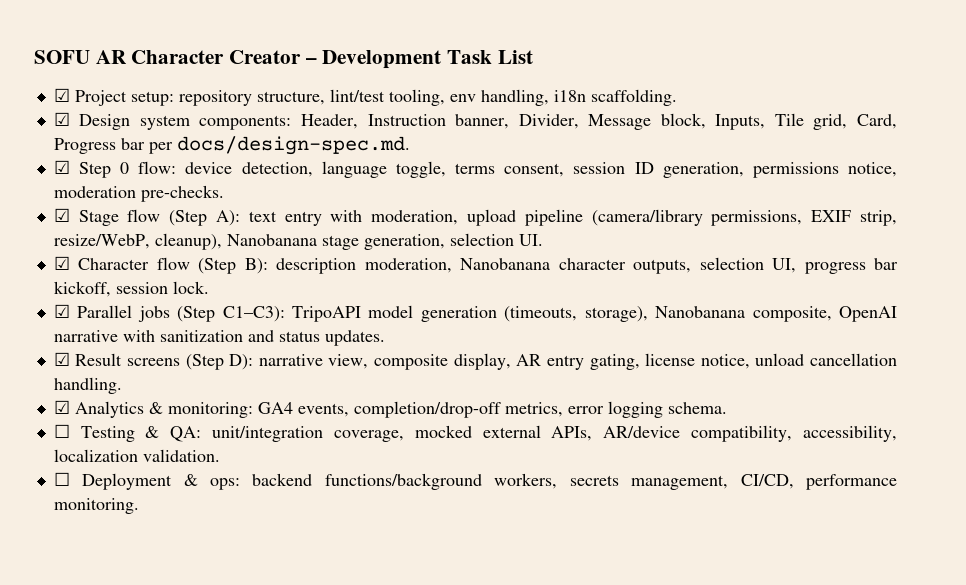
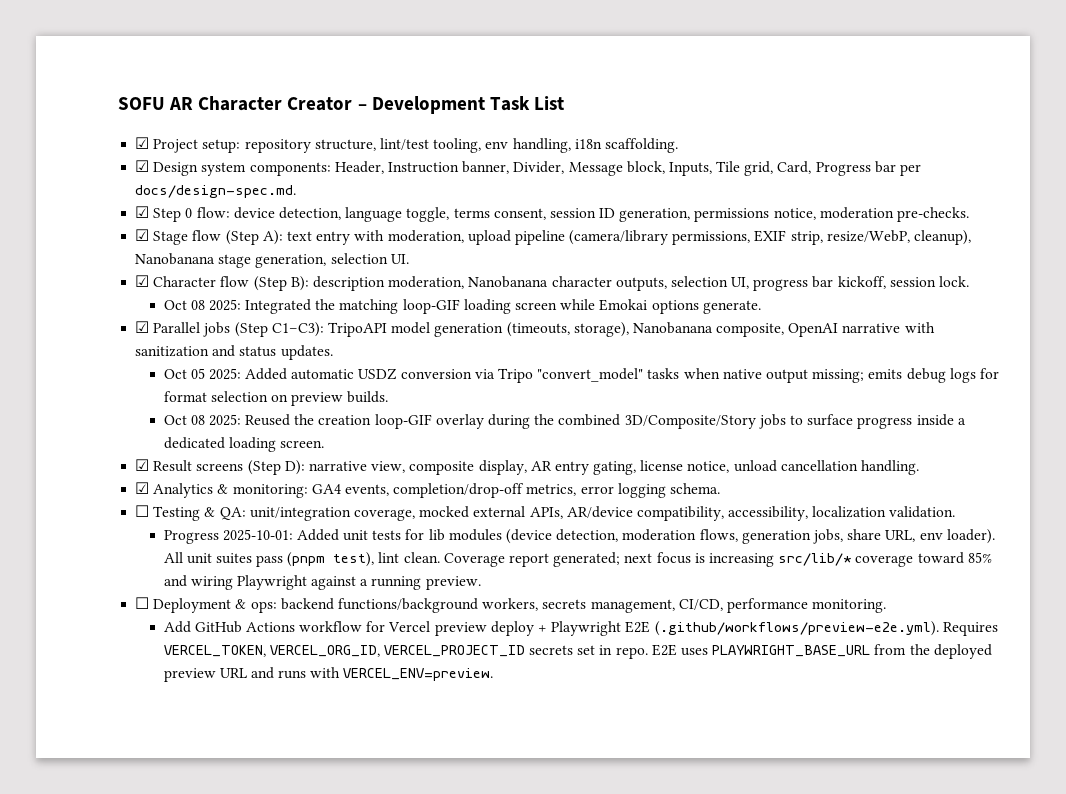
+ Oct 08 2025: Integrated the matching loop-GIF loading screen while Emokai options generate.
+ Oct 05 2025: Added automatic USDZ conversion via Tripo "convert_model" tasks when native output missing; emits debug logs for format selection on preview builds.
+ Oct 08 2025: Reused the creation loop-GIF overlay during the combined 3D/Composite/Story jobs to surface progress inside a dedicated loading screen.
+ Progress 2025-10-01: Added unit tests for lib modules (device detection, moderation flows, generation jobs, share URL, env loader). All unit suites pass (pnpm test), lint clean. Coverage report generated; next focus is increasing src/lib/* coverage toward 85% and wiring Playwright against a running preview.
+ Add GitHub Actions workflow for Vercel preview deploy + Playwright E2E (.github/workflows/preview-e2e.yml). Requires VERCEL_TOKEN, VERCEL_ORG_ID, VERCEL_PROJECT_ID secrets set in repo. E2E uses PLAYWRIGHT_BASE_URL from the deployed preview URL and runs with VERCEL_ENV=preview.

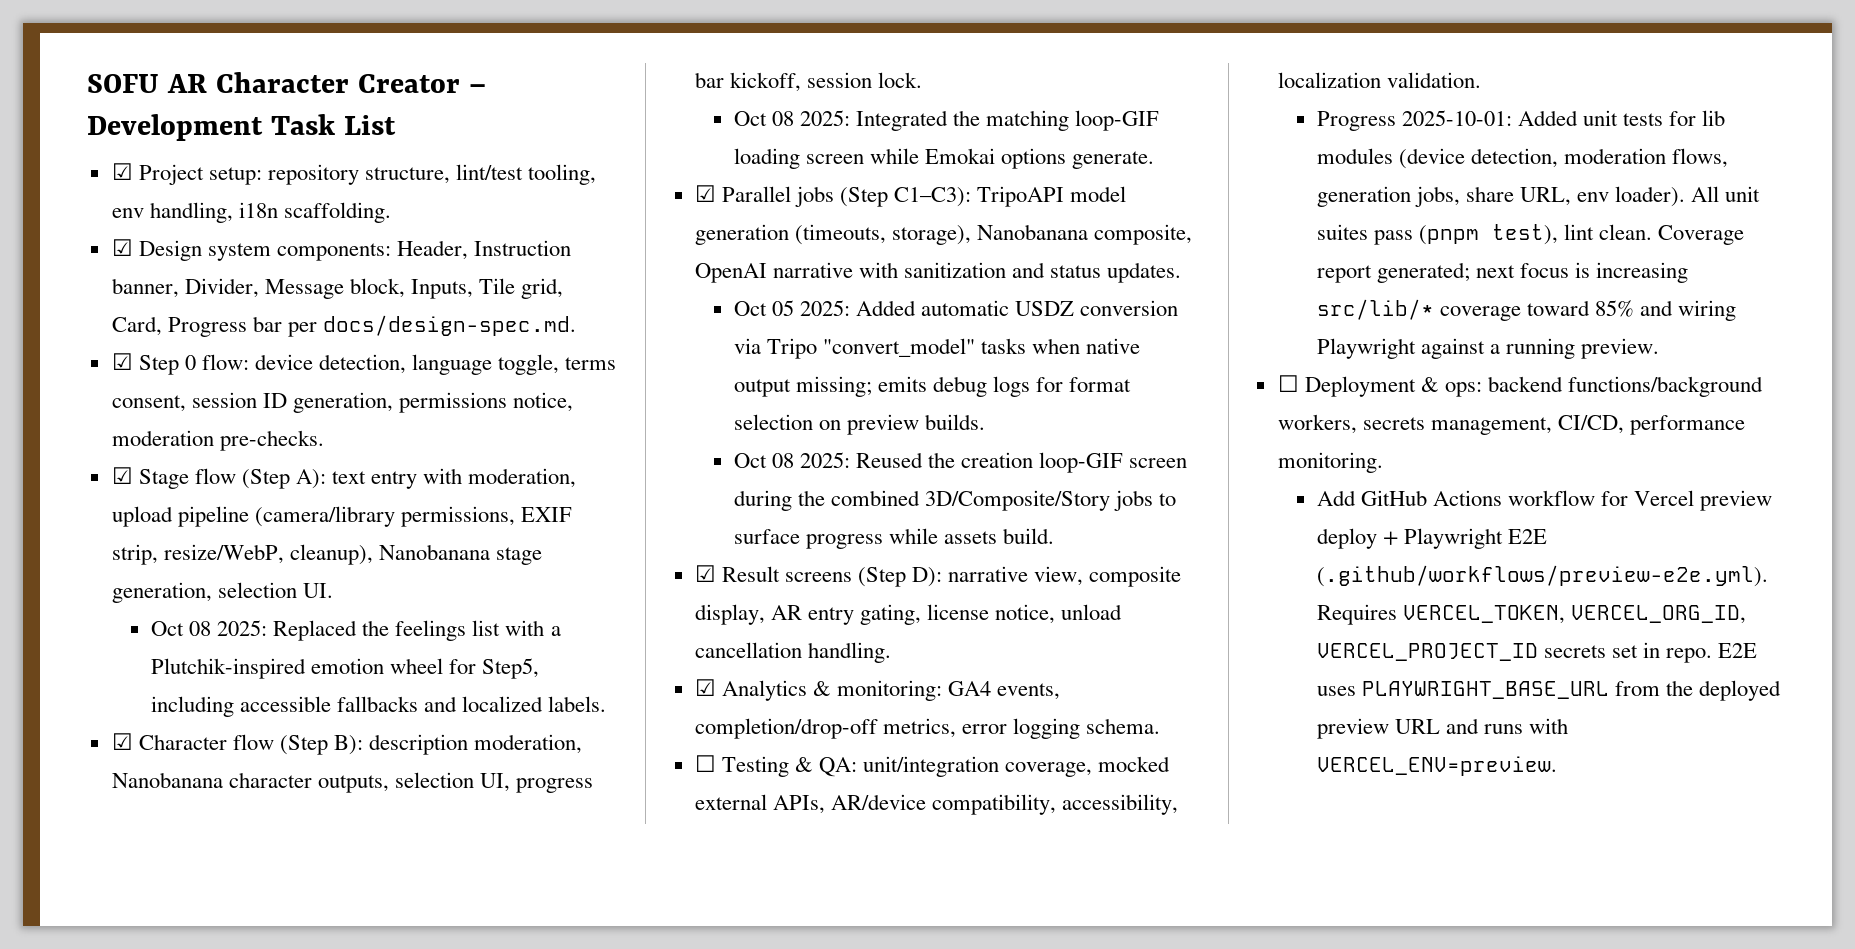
+ Oct 08 2025: Replaced the feelings list with a Plutchik-inspired emotion wheel for Step5, including accessible fallbacks and localized labels.
- Oct 08 2025: Reused the creation loop-GIF overlay during the combined 3D/Composite/Story jobs to surface progress inside a dedicated loading screen.
+ Oct 08 2025: Reused the creation loop-GIF screen during the combined 3D/Composite/Story jobs to surface progress while assets build.

